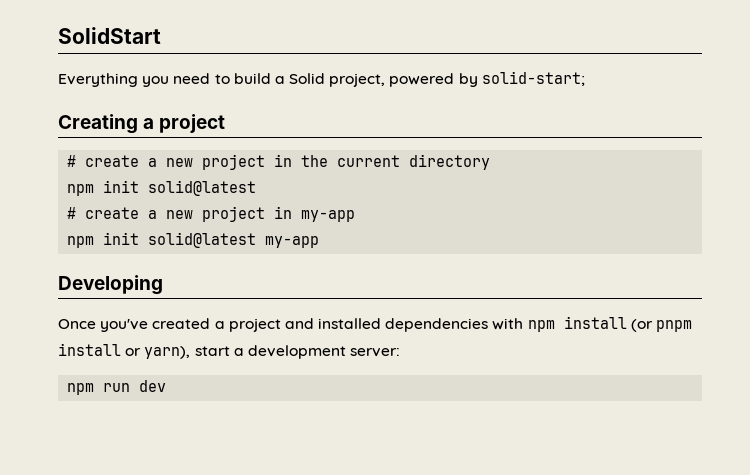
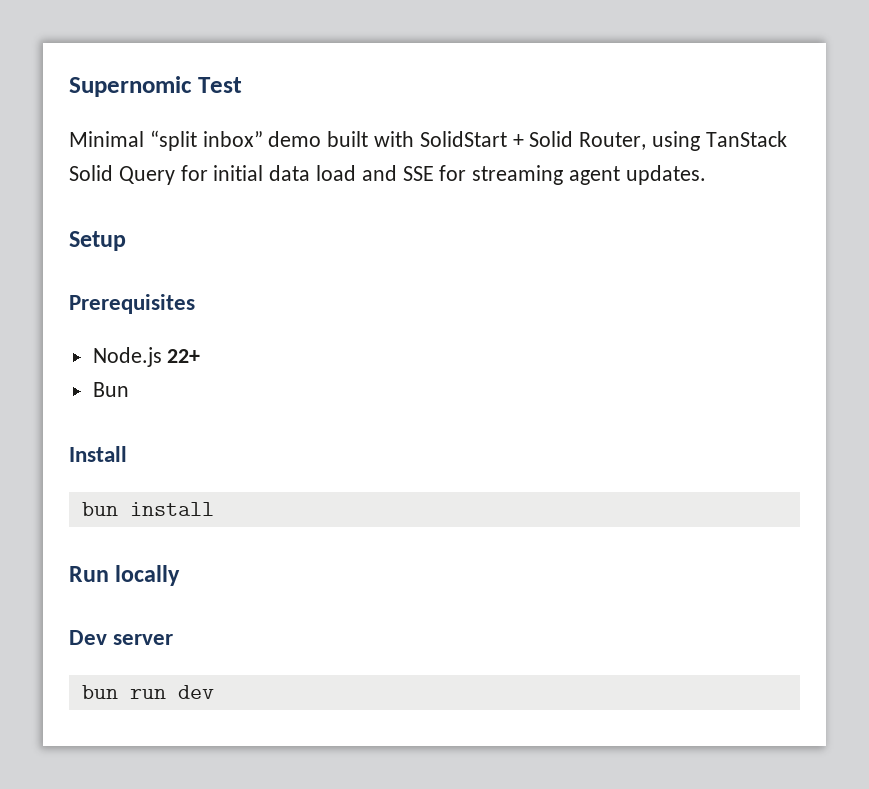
- SolidStart
- Everything you need to build a Solid project, powered by solid-start;
- Creating a project
- # create a new project in the current directory
- npm init solid@latest
- # create a new project in my-app
- npm init solid@latest my-app
- Developing
- Once you've created a project and installed dependencies with npm install (or pnpm install or yarn), start a development server:
- npm run dev
+ Supernomic Test
+ Minimal “split inbox” demo built with SolidStart + Solid Router, using TanStack Solid Query for initial data load and SSE for streaming agent updates.
+ Setup
+ Prerequisites
+ Node.js 22+
+ Bun
+ Install
+ bun install
+ Run locally
+ Dev server
+ bun run dev

